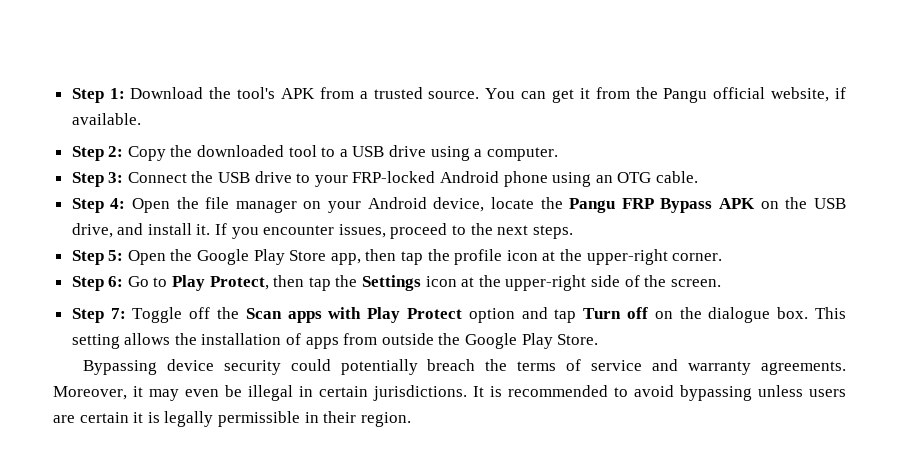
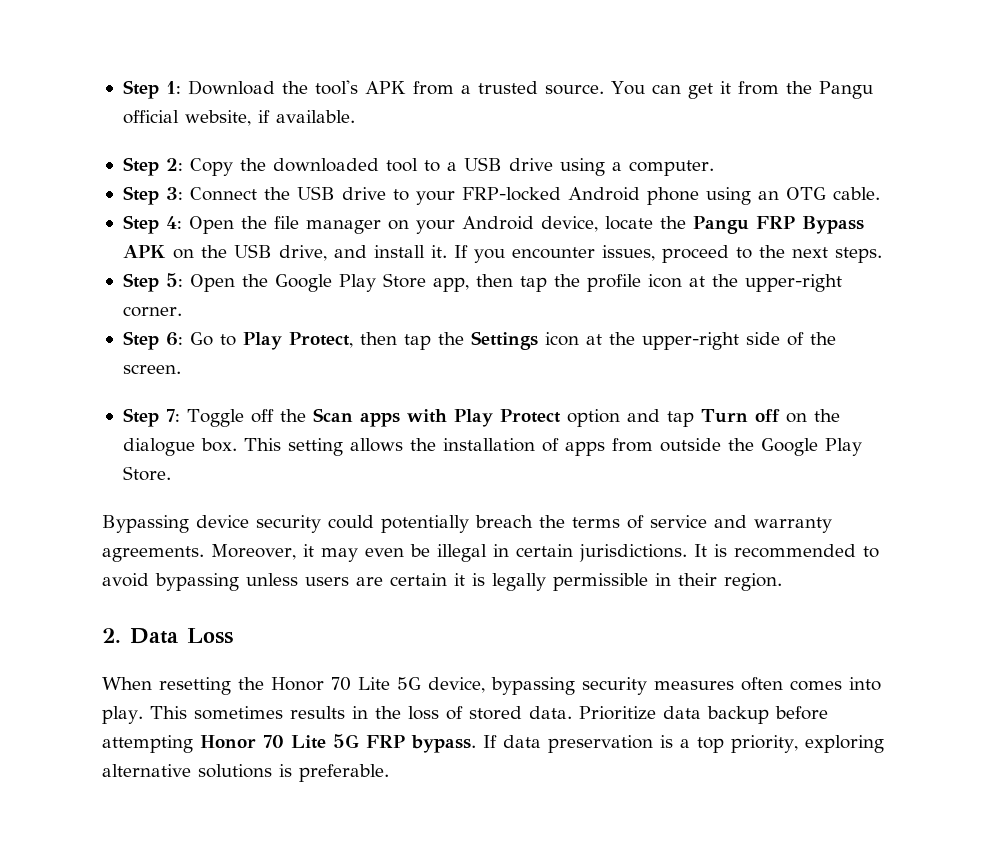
+ 2. Data Loss
+ When resetting the Honor 70 Lite 5G device, bypassing security measures often comes into play. This sometimes results in the loss of stored data. Prioritize data backup before attempting Honor 70 Lite 5G FRP bypass. If data preservation is a top priority, exploring alternative solutions is preferable.

